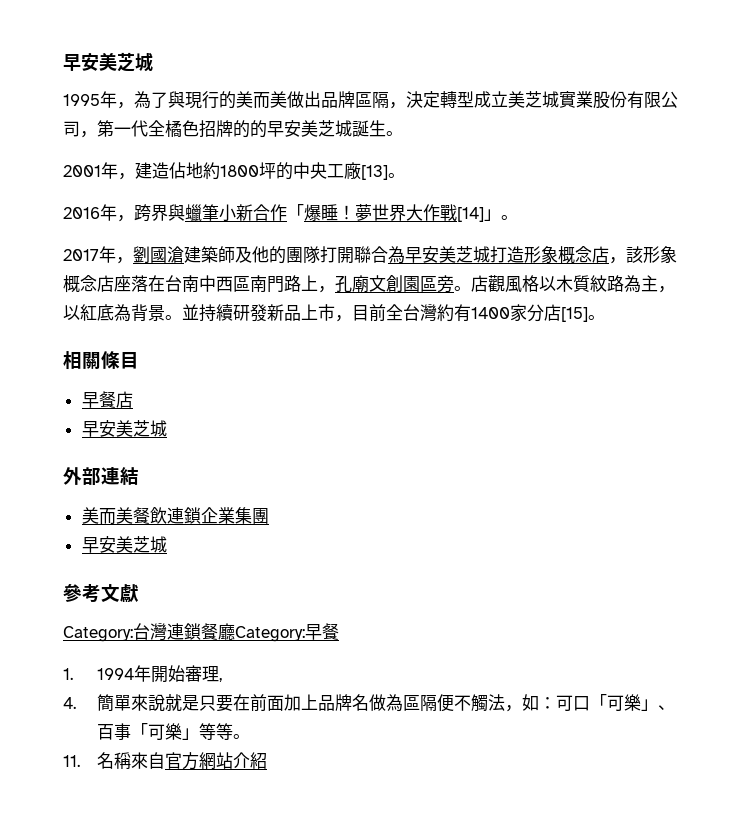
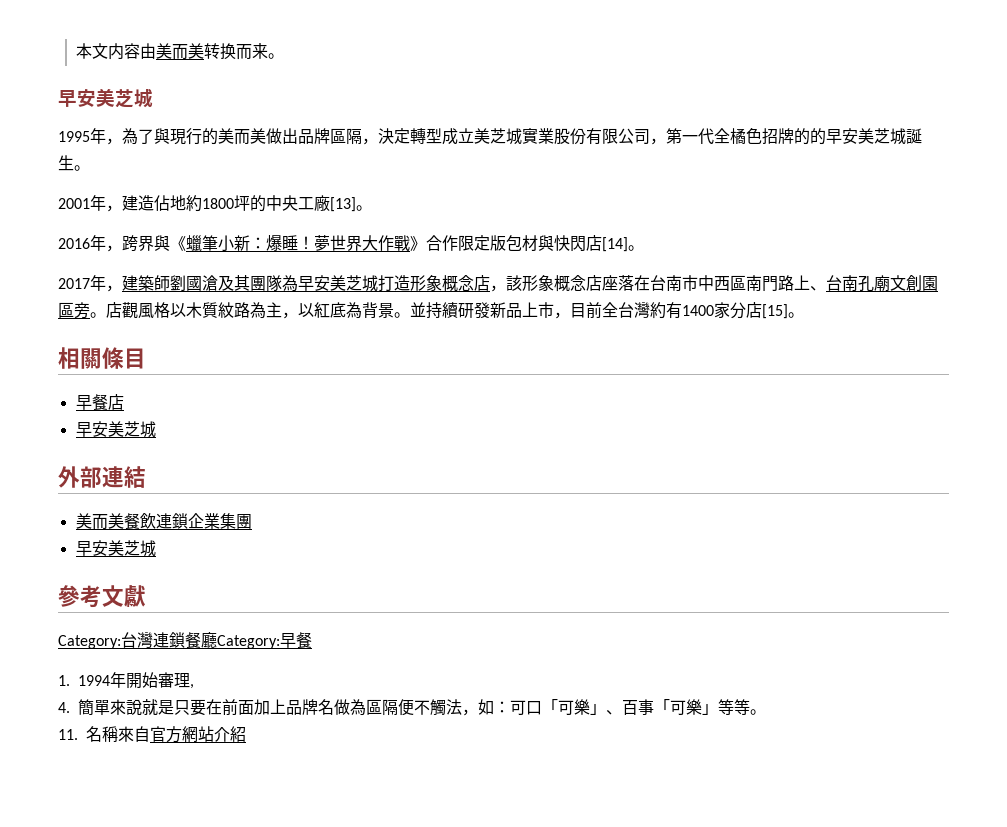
+ 本文内容由美而美转换而来。
- 2016年，跨界與蠟筆小新合作「爆睡！
+ 2016年，跨界與《蠟筆小新：爆睡！
- 夢世界大作戰[14]」。
- 2017年，劉國滄建築師及他的團隊打開聯合為早安美芝城打造形象概念店，該形象概念店座落在台南中西區南門路上，孔廟文創園區旁。
+ 夢世界大作戰》合作限定版包材與快閃店[14]。
+ 2017年，建築師劉國滄及其團隊為早安美芝城打造形象概念店，該形象概念店座落在台南市中西區南門路上、台南孔廟文創園區旁。

